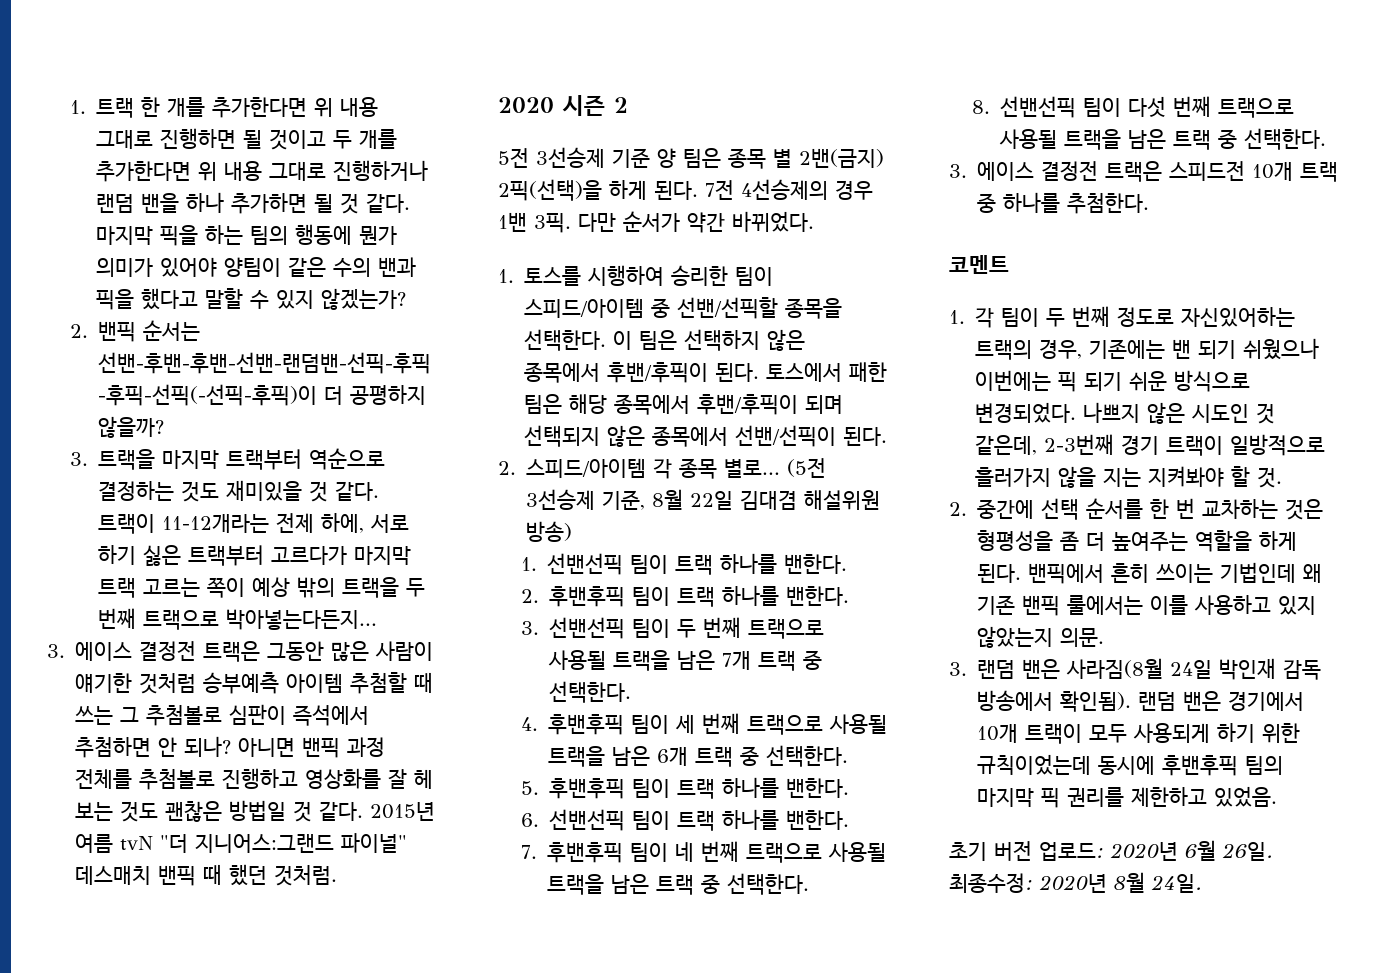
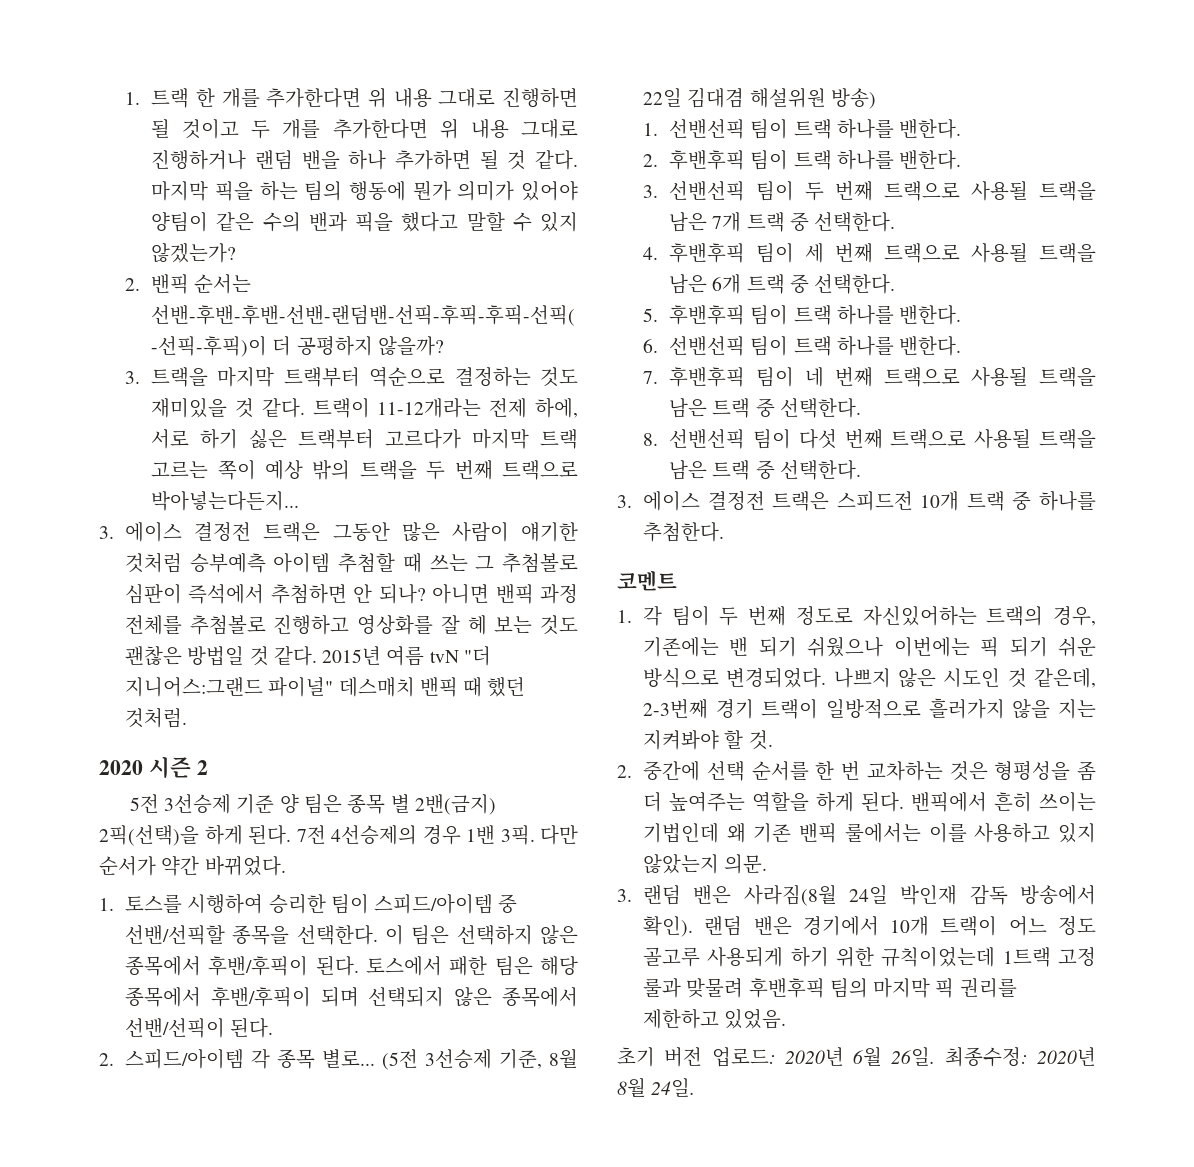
- 3. 랜덤 밴은 사라짐(8월 24일 박인재 감독 방송에서 확인됨).
+ 3. 랜덤 밴은 사라짐(8월 24일 박인재 감독 방송에서 확인).
- 랜덤 밴은 경기에서 10개 트랙이 모두 사용되게 하기 위한 규칙이었는데 동시에 후밴후픽 팀의 마지막 픽 권리를 제한하고 있었음.
+ 랜덤 밴은 경기에서 10개 트랙이 어느 정도 골고루 사용되게 하기 위한 규칙이었는데 1트랙 고정 룰과 맞물려 후밴후픽 팀의 마지막 픽 권리를 제한하고 있었음.

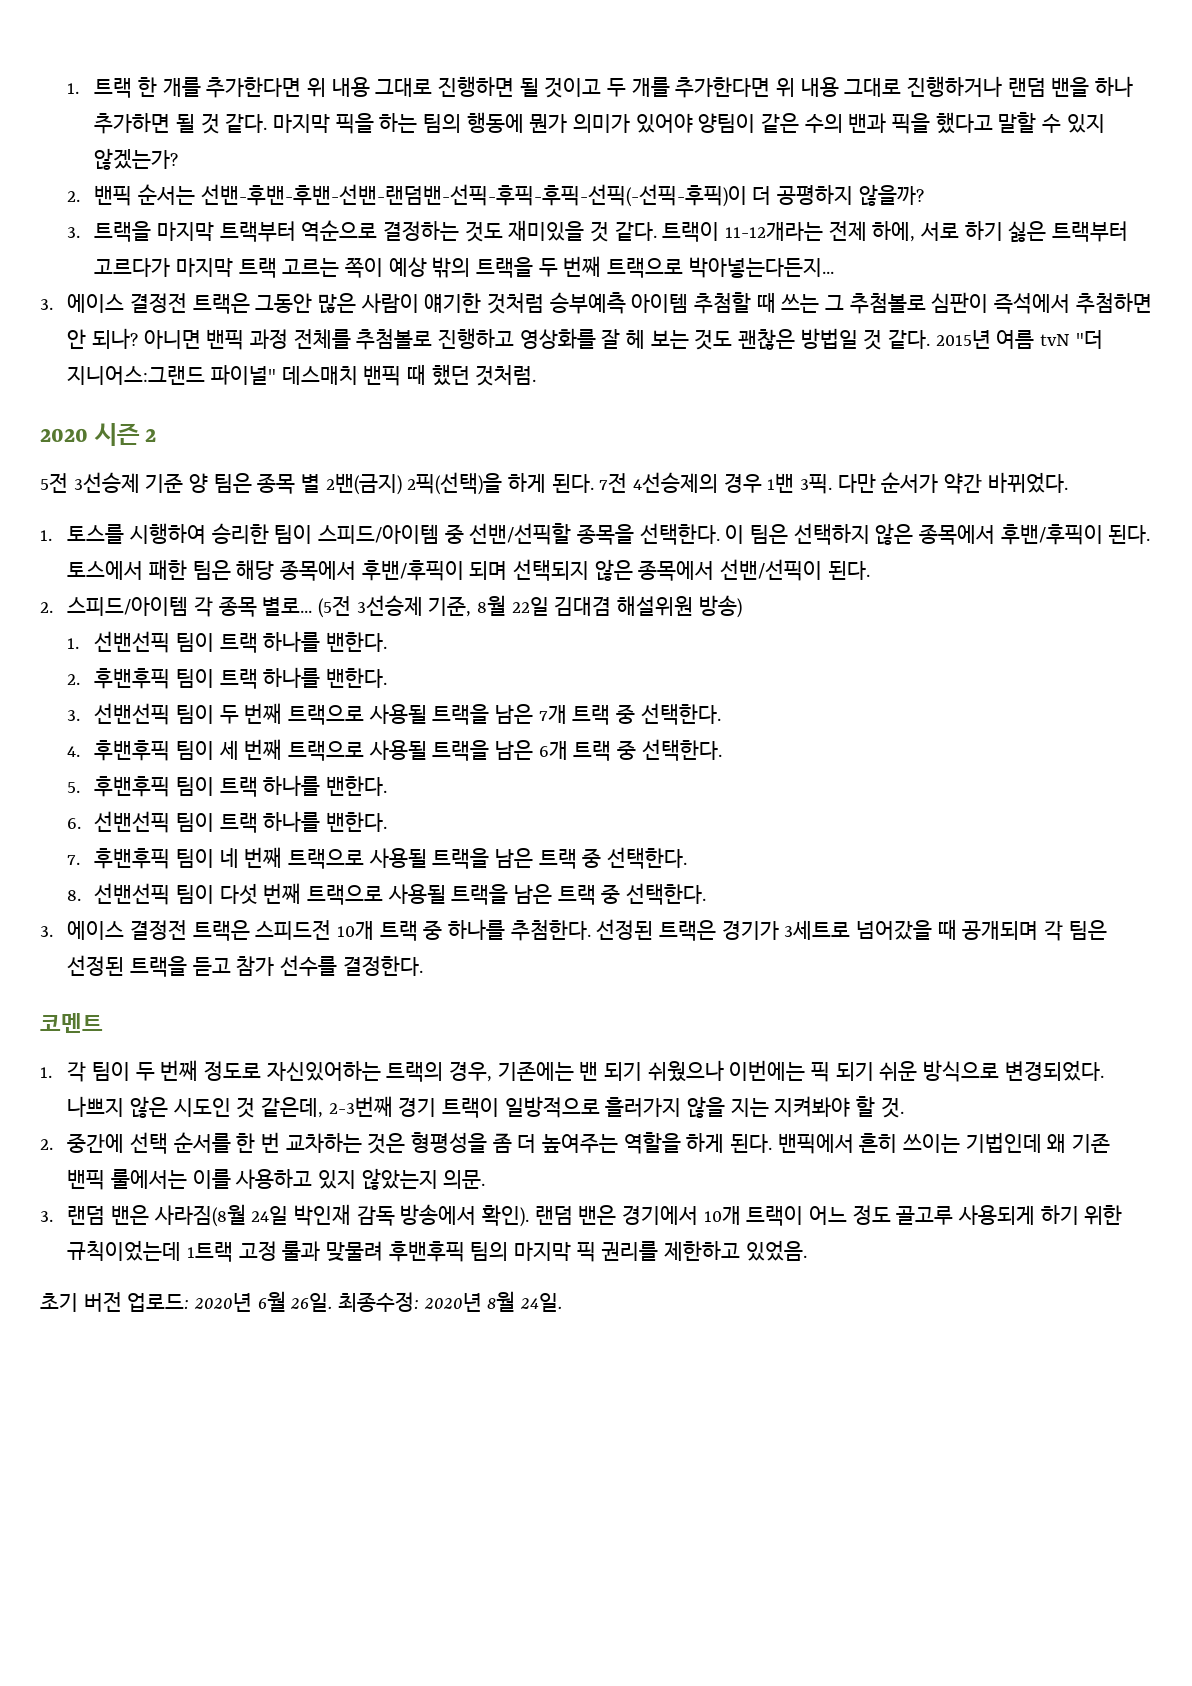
+ 선정된 트랙은 경기가 3세트로 넘어갔을 때 공개되며 각 팀은 선정된 트랙을 듣고 참가 선수를 결정한다.

